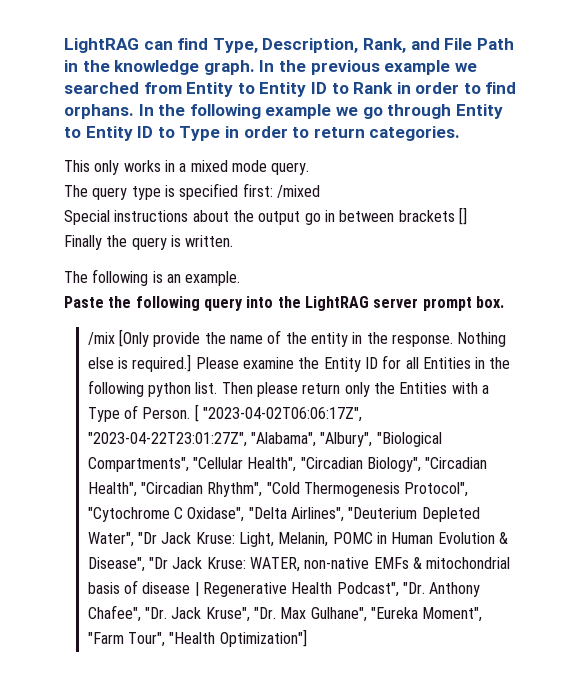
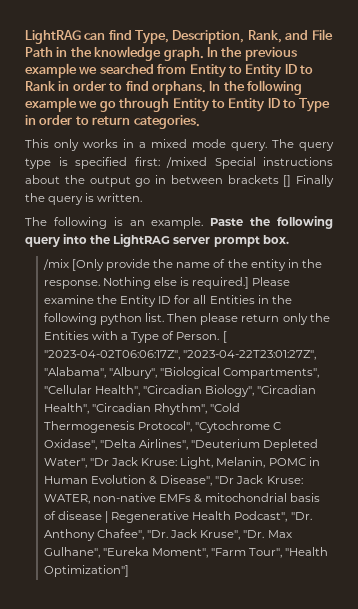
- This only works in a mixed mode query.
- The query type is specified first: /mixed
- Special instructions about the output go in between brackets []
- Finally the query is written.
+ This only works in a mixed mode query. The query type is specified first: /mixed Special instructions about the output go in between brackets [] Finally the query is written.
- The following is an example.
- Paste the following query into the LightRAG server prompt box.
+ The following is an example. Paste the following query into the LightRAG server prompt box.

